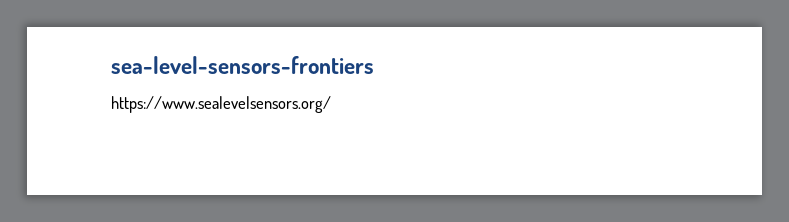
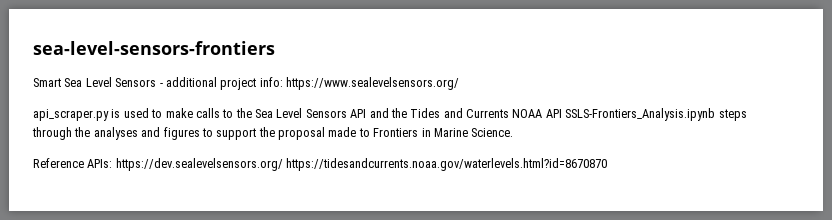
- https://www.sealevelsensors.org/
+ Smart Sea Level Sensors - additional project info: https://www.sealevelsensors.org/
+ api_scraper.py is used to make calls to the Sea Level Sensors API and the Tides and Currents NOAA API SSLS-Frontiers_Analysis.ipynb steps through the analyses and figures to support the proposal made to Frontiers in Marine Science.
+ Reference APIs: https://dev.sealevelsensors.org/ https://tidesandcurrents.noaa.gov/waterlevels.html?id=8670870

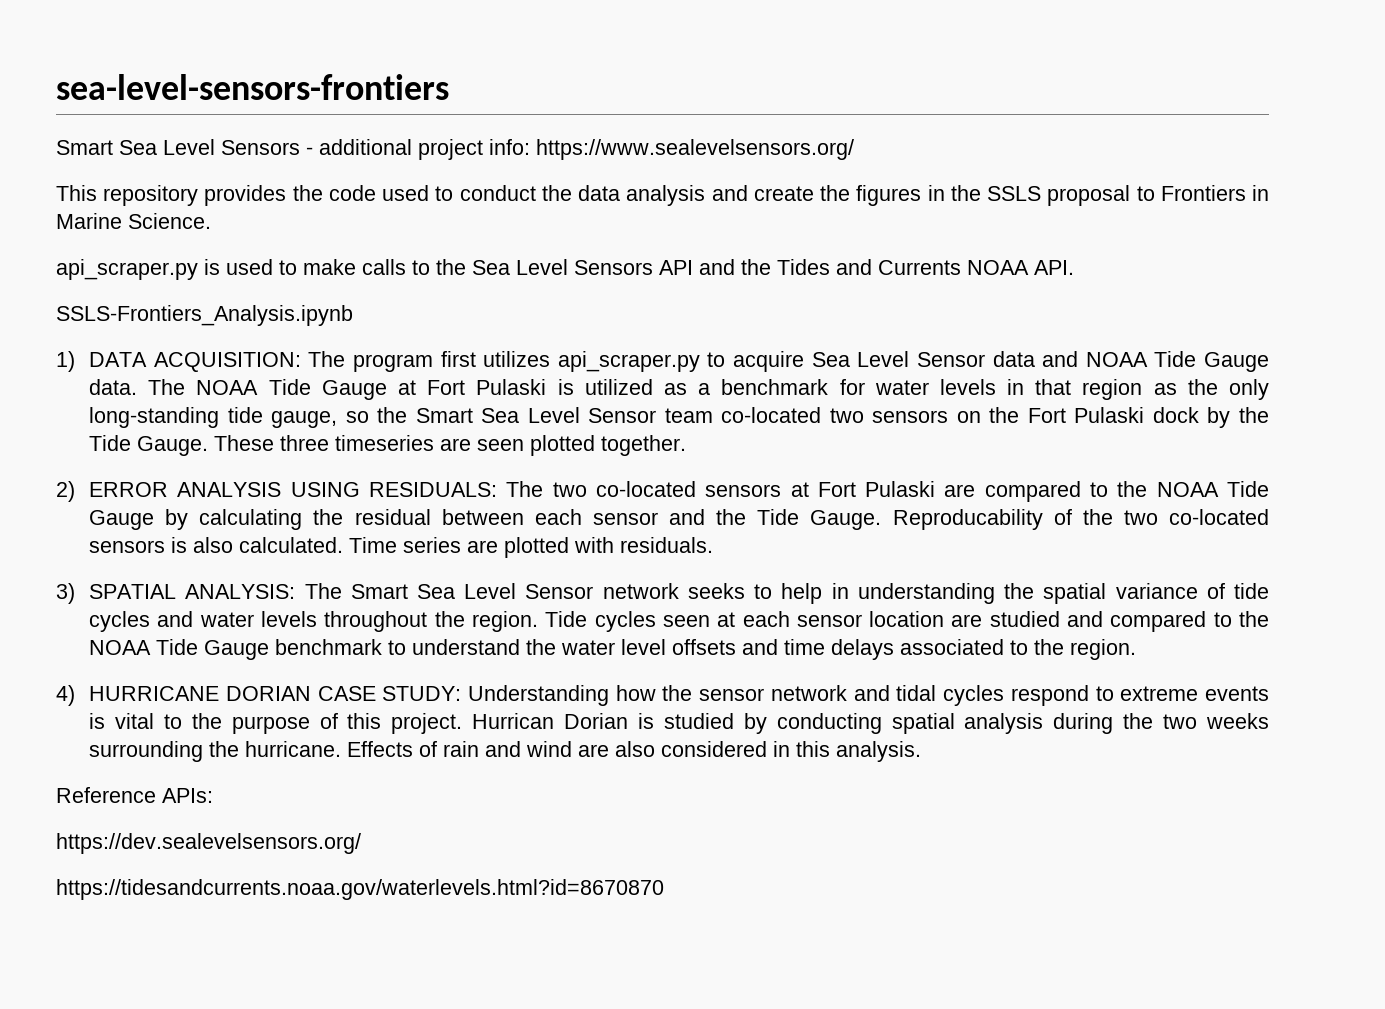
+ This repository provides the code used to conduct the data analysis and create the figures in the SSLS proposal to Frontiers in Marine Science.
- api_scraper.py is used to make calls to the Sea Level Sensors API and the Tides and Currents NOAA API SSLS-Frontiers_Analysis.ipynb steps through the analyses and figures to support the proposal made to Frontiers in Marine Science.
+ api_scraper.py is used to make calls to the Sea Level Sensors API and the Tides and Currents NOAA API.
+ SSLS-Frontiers_Analysis.ipynb
+ 1) DATA ACQUISITION: The program first utilizes api_scraper.py to acquire Sea Level Sensor data and NOAA Tide Gauge data. The NOAA Tide Gauge at Fort Pulaski is utilized as a benchmark for water levels in that region as the only long-standing tide gauge, so the Smart Sea Level Sensor team co-located two sensors on the Fort Pulaski dock by the Tide Gauge. These three timeseries are seen plotted together.
+ 2) ERROR ANALYSIS USING RESIDUALS: The two co-located sensors at Fort Pulaski are compared to the NOAA Tide Gauge by calculating the residual between each sensor and the Tide Gauge. Reproducability of the two co-located sensors is also calculated. Time series are plotted with residuals.
+ 3) SPATIAL ANALYSIS: The Smart Sea Level Sensor network seeks to help in understanding the spatial variance of tide cycles and water levels throughout the region. Tide cycles seen at each sensor location are studied and compared to the NOAA Tide Gauge benchmark to understand the water level offsets and time delays associated to the region.
+ 4) HURRICANE DORIAN CASE STUDY: Understanding how the sensor network and tidal cycles respond to extreme events is vital to the purpose of this project. Hurrican Dorian is studied by conducting spatial analysis during the two weeks surrounding the hurricane. Effects of rain and wind are also considered in this analysis.
- Reference APIs: https://dev.sealevelsensors.org/ https://tidesandcurrents.noaa.gov/waterlevels.html?id=8670870
+ Reference APIs:
+ https://dev.sealevelsensors.org/
+ https://tidesandcurrents.noaa.gov/waterlevels.html?id=8670870

